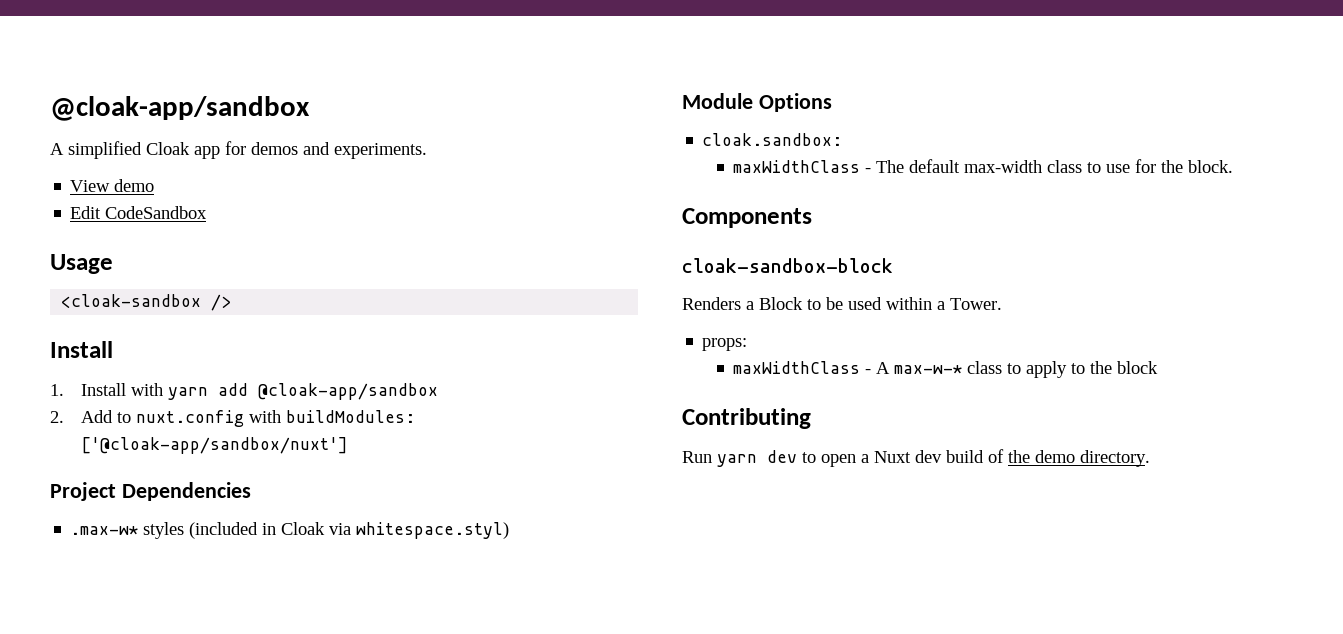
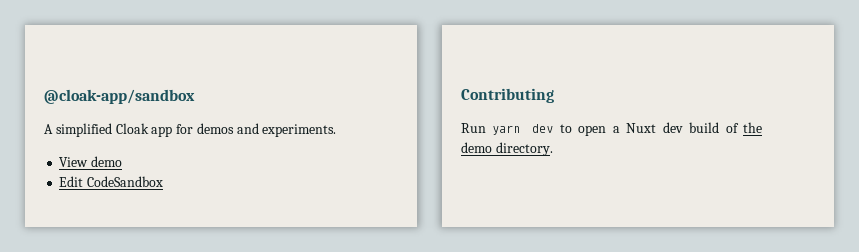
- Usage
- <cloak-sandbox />
- Install
- 1. Install with yarn add @cloak-app/sandbox
- 2. Add to nuxt.config with buildModules: ['@cloak-app/sandbox/nuxt']
- Project Dependencies
- .max-w* styles (included in Cloak via whitespace.styl)
- Module Options
- cloak.sandbox:
- maxWidthClass - The default max-width class to use for the block.
- Components
- cloak-sandbox-block
- Renders a Block to be used within a Tower.
- props:
- maxWidthClass - A max-w-* class to apply to the block

